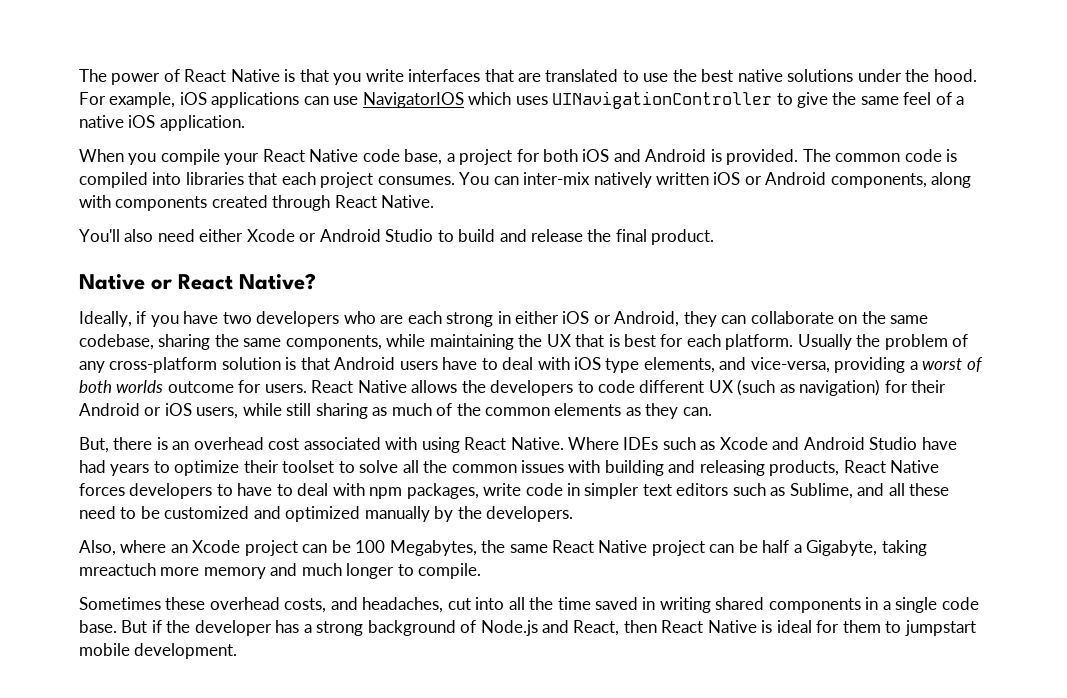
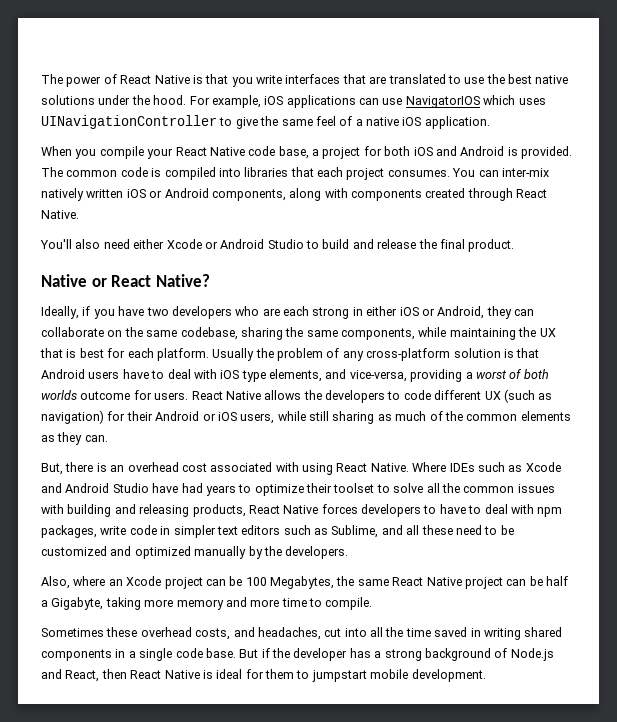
- Also, where an Xcode project can be 100 Megabytes, the same React Native project can be half a Gigabyte, taking mreactuch more memory and much longer to compile.
+ Also, where an Xcode project can be 100 Megabytes, the same React Native project can be half a Gigabyte, taking more memory and more time to compile.

